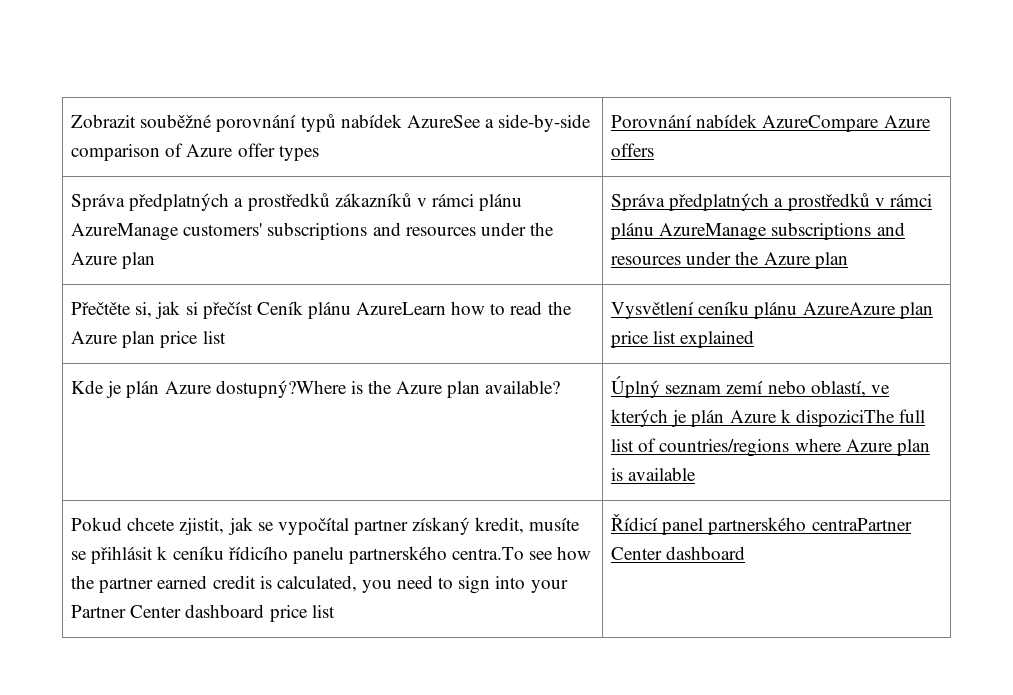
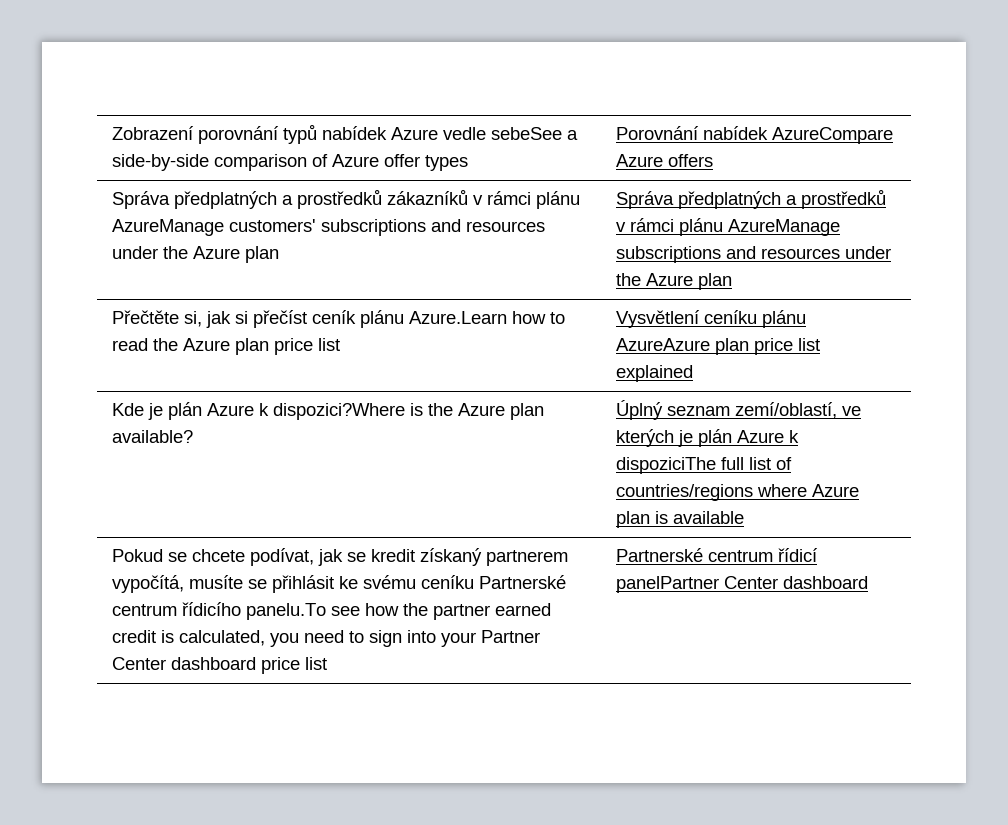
- Zobrazit souběžné porovnání typů nabídek AzureSee a side-by-side comparison of Azure offer types | Porovnání nabídek AzureCompare Azure offers
+ Zobrazení porovnání typů nabídek Azure vedle sebeSee a side-by-side comparison of Azure offer types | Porovnání nabídek AzureCompare Azure offers
- Přečtěte si, jak si přečíst Ceník plánu AzureLearn how to read the Azure plan price list | Vysvětlení ceníku plánu AzureAzure plan price list explained
+ Přečtěte si, jak si přečíst ceník plánu Azure.Learn how to read the Azure plan price list | Vysvětlení ceníku plánu AzureAzure plan price list explained
- Kde je plán Azure dostupný?Where is the Azure plan available? | Úplný seznam zemí nebo oblastí, ve kterých je plán Azure k dispoziciThe full list of countries/regions where Azure plan is available
+ Kde je plán Azure k dispozici?Where is the Azure plan available? | Úplný seznam zemí/oblastí, ve kterých je plán Azure k dispoziciThe full list of countries/regions where Azure plan is available
- Pokud chcete zjistit, jak se vypočítal partner získaný kredit, musíte se přihlásit k ceníku řídicího panelu partnerského centra.To see how the partner earned credit is calculated, you need to sign into your Partner Center dashboard price list
+ Pokud se chcete podívat, jak se kredit získaný partnerem vypočítá, musíte se přihlásit ke svému ceníku Partnerské centrum řídicího panelu.To see how the partner earned credit is calculated, you need to sign into your Partner Center dashboard price list
- Řídicí panel partnerského centraPartner Center dashboard
+ Partnerské centrum řídicí panelPartner Center dashboard

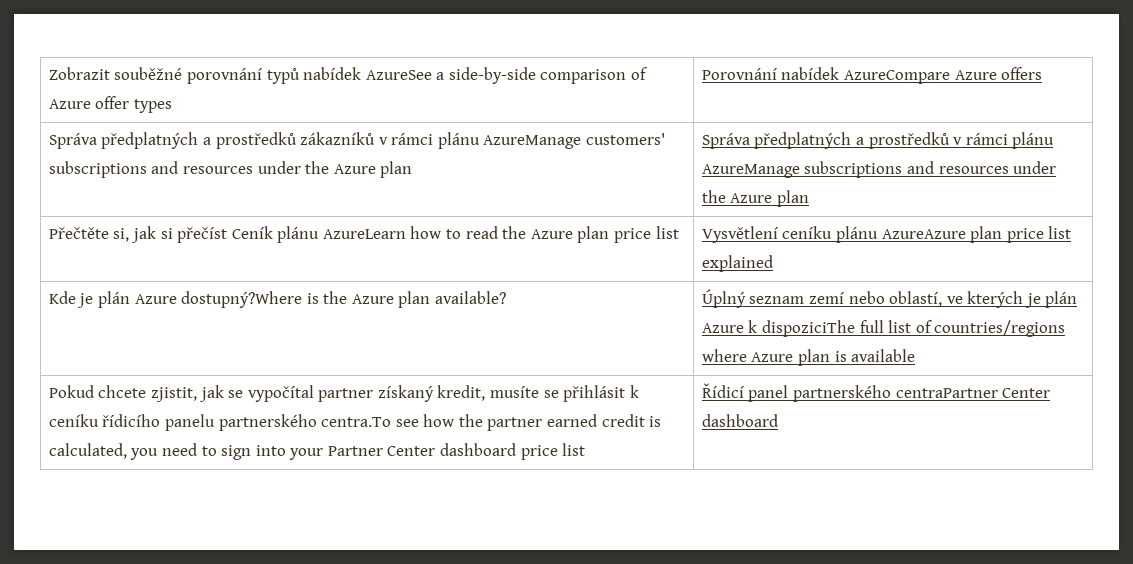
- Zobrazení porovnání typů nabídek Azure vedle sebeSee a side-by-side comparison of Azure offer types | Porovnání nabídek AzureCompare Azure offers
+ Zobrazit souběžné porovnání typů nabídek AzureSee a side-by-side comparison of Azure offer types | Porovnání nabídek AzureCompare Azure offers
- Přečtěte si, jak si přečíst ceník plánu Azure.Learn how to read the Azure plan price list | Vysvětlení ceníku plánu AzureAzure plan price list explained
+ Přečtěte si, jak si přečíst Ceník plánu AzureLearn how to read the Azure plan price list | Vysvětlení ceníku plánu AzureAzure plan price list explained
- Kde je plán Azure k dispozici?Where is the Azure plan available? | Úplný seznam zemí/oblastí, ve kterých je plán Azure k dispoziciThe full list of countries/regions where Azure plan is available
+ Kde je plán Azure dostupný?Where is the Azure plan available? | Úplný seznam zemí nebo oblastí, ve kterých je plán Azure k dispoziciThe full list of countries/regions where Azure plan is available
- Pokud se chcete podívat, jak se kredit získaný partnerem vypočítá, musíte se přihlásit ke svému ceníku Partnerské centrum řídicího panelu.To see how the partner earned credit is calculated, you need to sign into your Partner Center dashboard price list
+ Pokud chcete zjistit, jak se vypočítal partner získaný kredit, musíte se přihlásit k ceníku řídicího panelu partnerského centra.To see how the partner earned credit is calculated, you need to sign into your Partner Center dashboard price list
- Partnerské centrum řídicí panelPartner Center dashboard
+ Řídicí panel partnerského centraPartner Center dashboard

